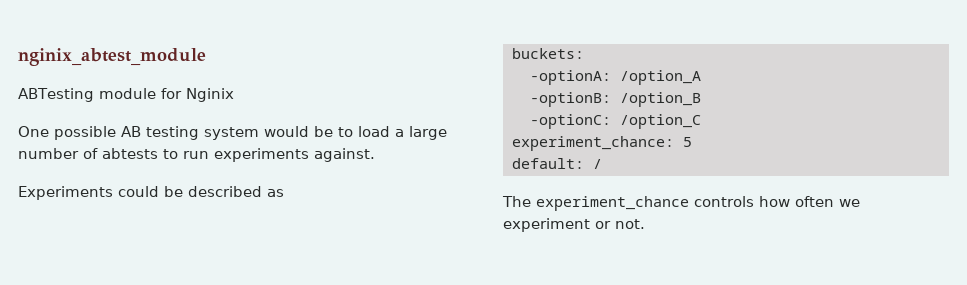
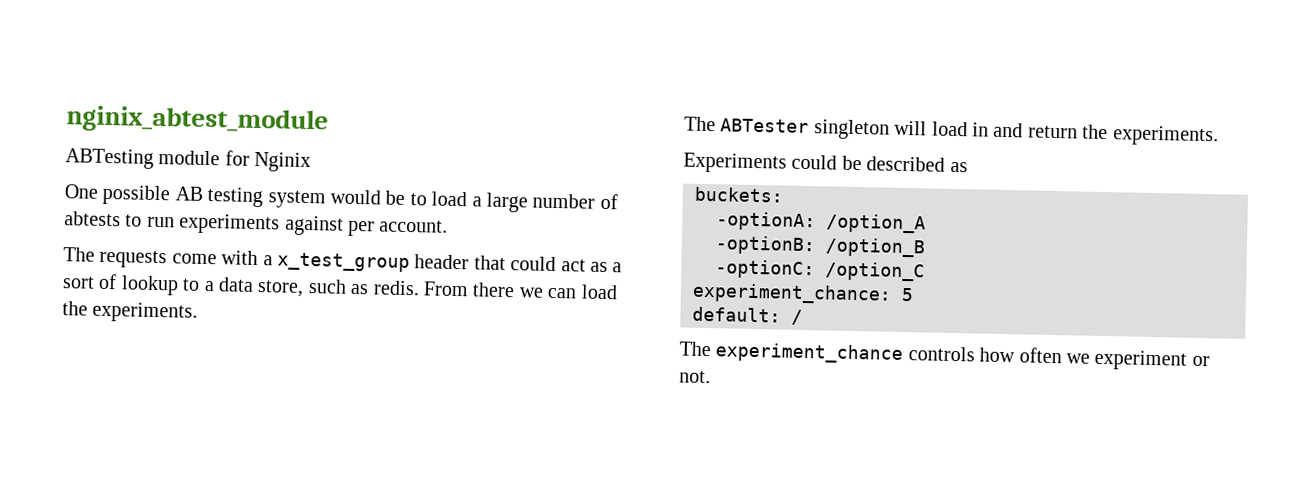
- One possible AB testing system would be to load a large number of abtests to run experiments against.
+ One possible AB testing system would be to load a large number of abtests to run experiments against per account.
+ The requests come with a x_test_group header that could act as a sort of lookup to a data store, such as redis. From there we can load the experiments.
+ The ABTester singleton will load in and return the experiments.

